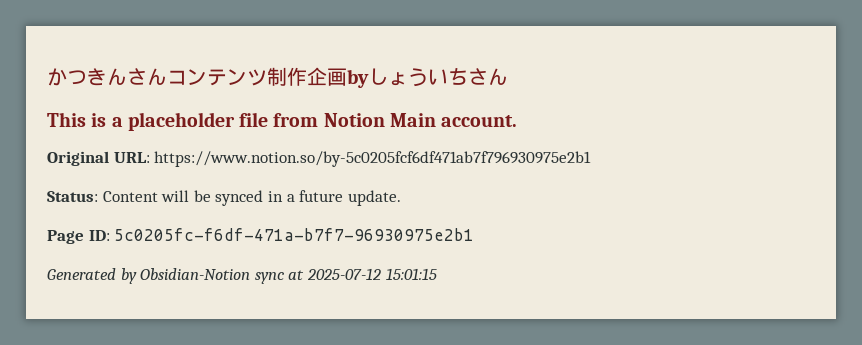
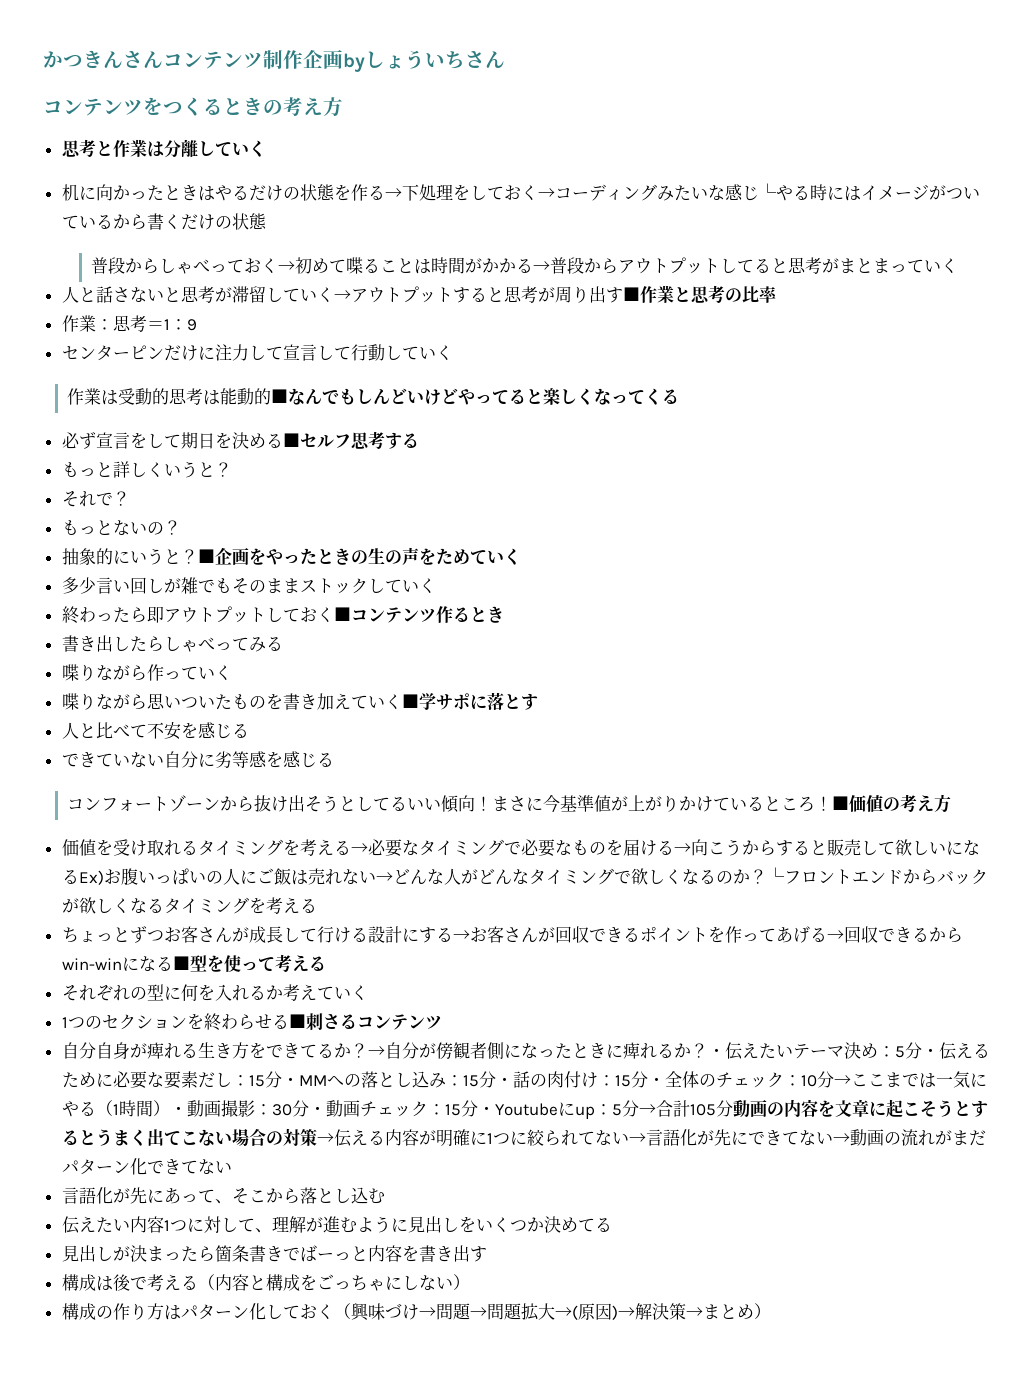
- This is a placeholder file from Notion Main account.
- Original URL: https://www.notion.so/by-5c0205fcf6df471ab7f796930975e2b1
- Status: Content will be synced in a future update.
- Page ID: 5c0205fc-f6df-471a-b7f7-96930975e2b1
- Generated by Obsidian-Notion sync at 2025-07-12 15:01:15
+ コンテンツをつくるときの考え方
+ 思考と作業は分離していく
+ 机に向かったときはやるだけの状態を作る→下処理をしておく→コーディングみたいな感じ└やる時にはイメージがついているから書くだけの状態
+ 普段からしゃべっておく→初めて喋ることは時間がかかる→普段からアウトプットしてると思考がまとまっていく
+ 人と話さないと思考が滞留していく→アウトプットすると思考が周り出す■作業と思考の比率
+ 作業：思考＝1：9
+ センターピンだけに注力して宣言して行動していく
+ 作業は受動的思考は能動的■なんでもしんどいけどやってると楽しくなってくる
+ 必ず宣言をして期日を決める■セルフ思考する
+ もっと詳しくいうと？
+ それで？
+ もっとないの？
+ 抽象的にいうと？■企画をやったときの生の声をためていく
+ 多少言い回しが雑でもそのままストックしていく
+ 終わったら即アウトプットしておく■コンテンツ作るとき
+ 書き出したらしゃべってみる
+ 喋りながら作っていく
+ 喋りながら思いついたものを書き加えていく■学サポに落とす
+ 人と比べて不安を感じる
+ できていない自分に劣等感を感じる
+ コンフォートゾーンから抜け出そうとしてるいい傾向！まさに今基準値が上がりかけているところ！■価値の考え方
+ 価値を受け取れるタイミングを考える→必要なタイミングで必要なものを届ける→向こうからすると販売して欲しいになるEx)お腹いっぱいの人にご飯は売れない→どんな人がどんなタイミングで欲しくなるのか？└フロントエンドからバックが欲しくなるタイミングを考える
+ ちょっとずつお客さんが成長して行ける設計にする→お客さんが回収できるポイントを作ってあげる→回収できるからwin-winになる■型を使って考える
+ それぞれの型に何を入れるか考えていく
+ 1つのセクションを終わらせる■刺さるコンテンツ
+ 自分自身が痺れる生き方をできてるか？→自分が傍観者側になったときに痺れるか？・伝えたいテーマ決め：5分・伝えるために必要な要素だし：15分・MMへの落とし込み：15分・話の肉付け：15分・全体のチェック：10分→ここまでは一気にやる（1時間）・動画撮影：30分・動画チェック：15分・Youtubeにup：5分→合計105分動画の内容を文章に起こそうとするとうまく出てこない場合の対策→伝える内容が明確に1つに絞られてない→言語化が先にできてない→動画の流れがまだパターン化できてない
+ 言語化が先にあって、そこから落とし込む
+ 伝えたい内容1つに対して、理解が進むように見出しをいくつか決めてる
+ 見出しが決まったら箇条書きでばーっと内容を書き出す
+ 構成は後で考える（内容と構成をごっちゃにしない）
+ 構成の作り方はパターン化しておく（興味づけ→問題→問題拡大→(原因)→解決策→まとめ）

